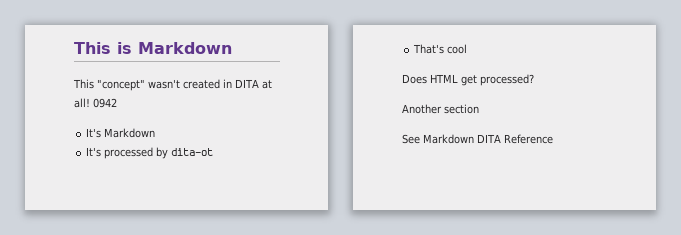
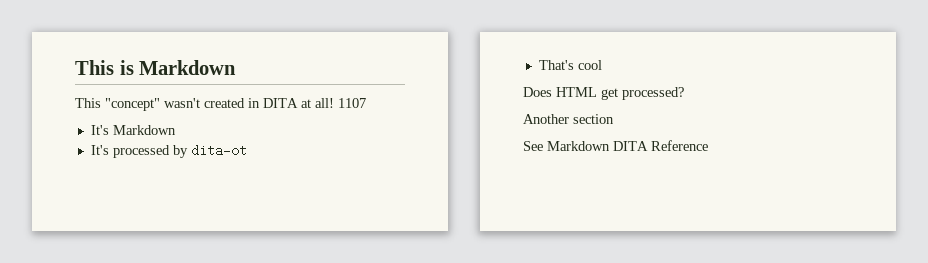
- 0942
+ 1107

